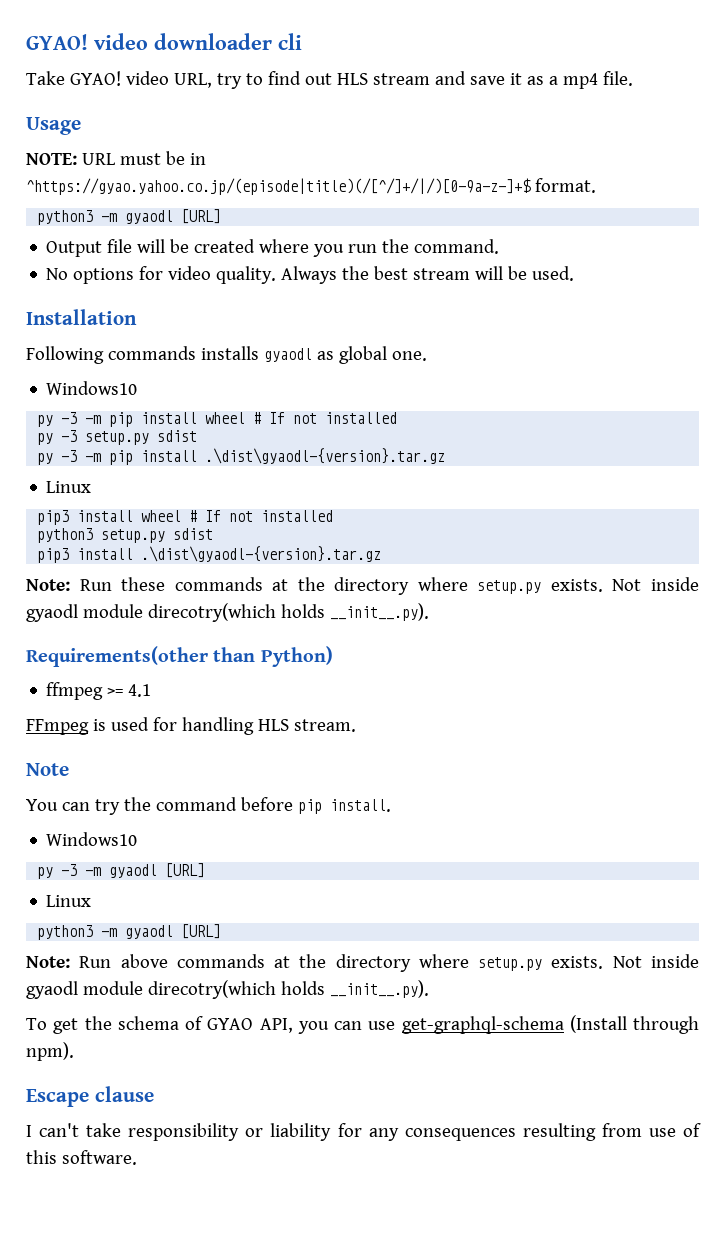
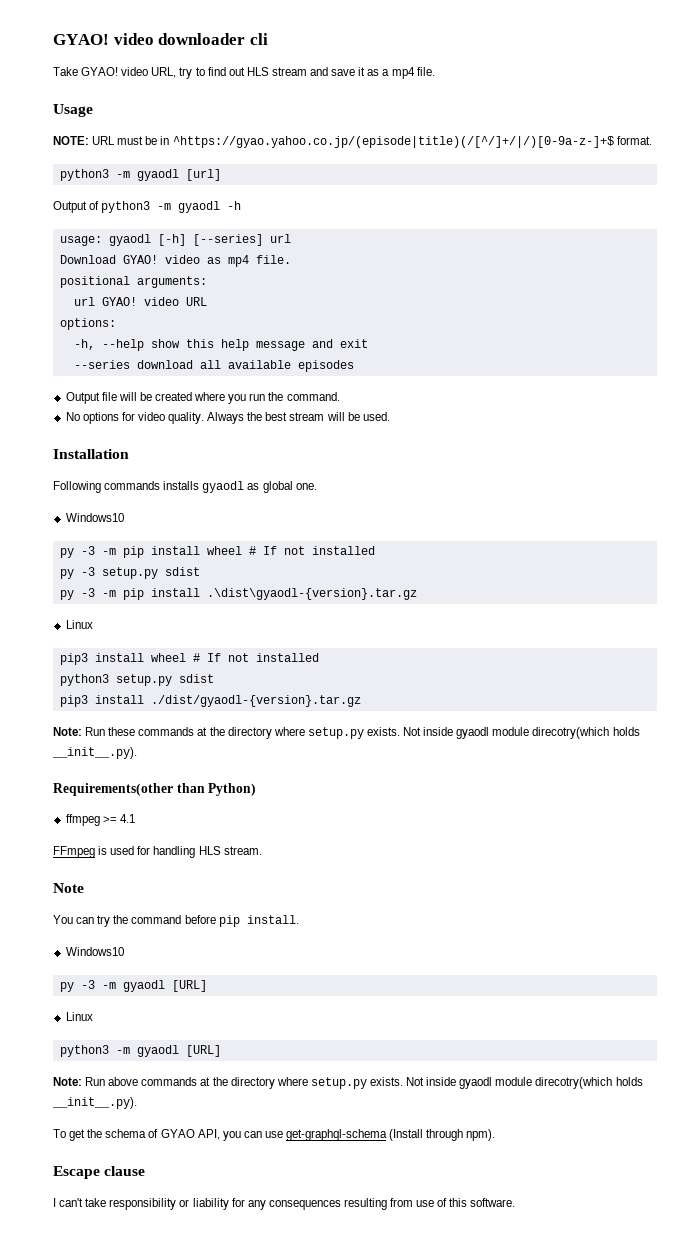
  NOTE: URL must be in ^https://gyao.yahoo.co.jp/(episode|title)(/[^/]+/|/)[0-9a-z-]+$ format.
- python3 -m gyaodl [URL]
+ python3 -m gyaodl [url]
+ Output of python3 -m gyaodl -h
+ usage: gyaodl [-h] [--series] url
+ Download GYAO! video as mp4 file.
+ positional arguments:
+ url GYAO! video URL
+ options:
+ -h, --help show this help message and exit
+ --series download all available episodes
- pip3 install .\dist\gyaodl-{version}.tar.gz
+ pip3 install ./dist/gyaodl-{version}.tar.gz

